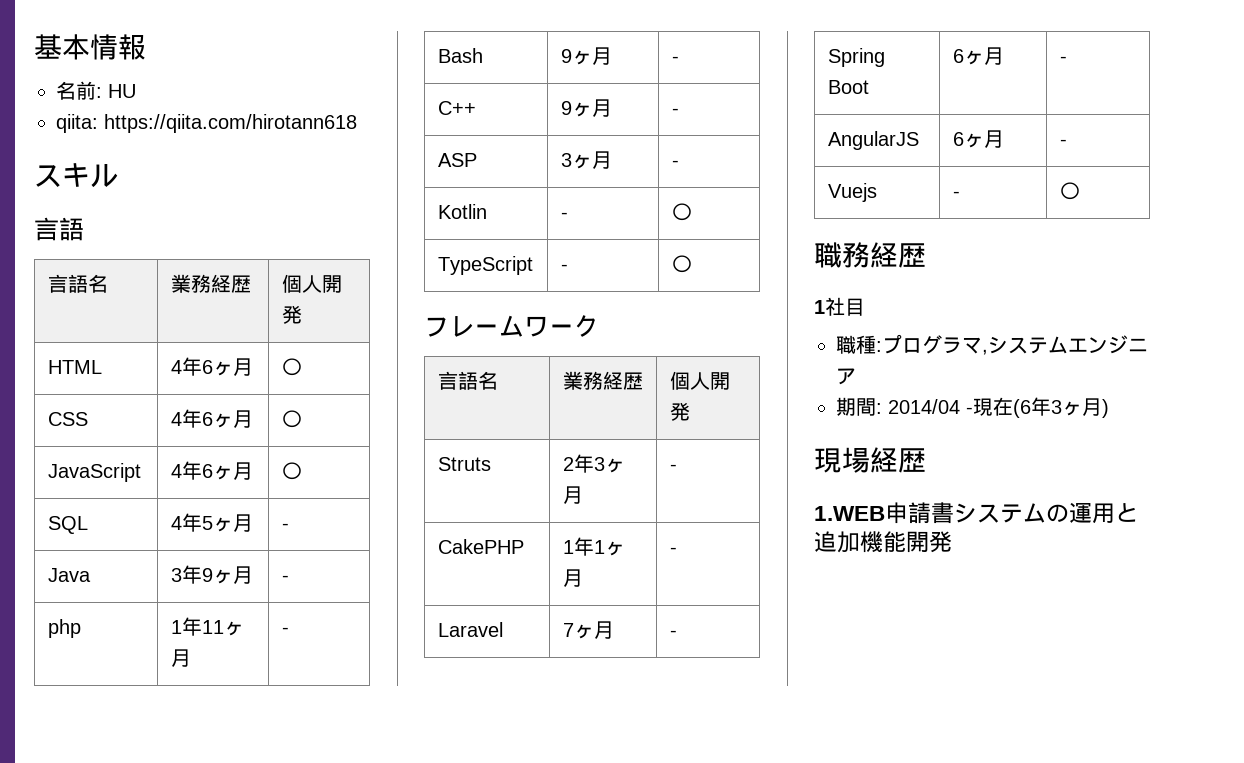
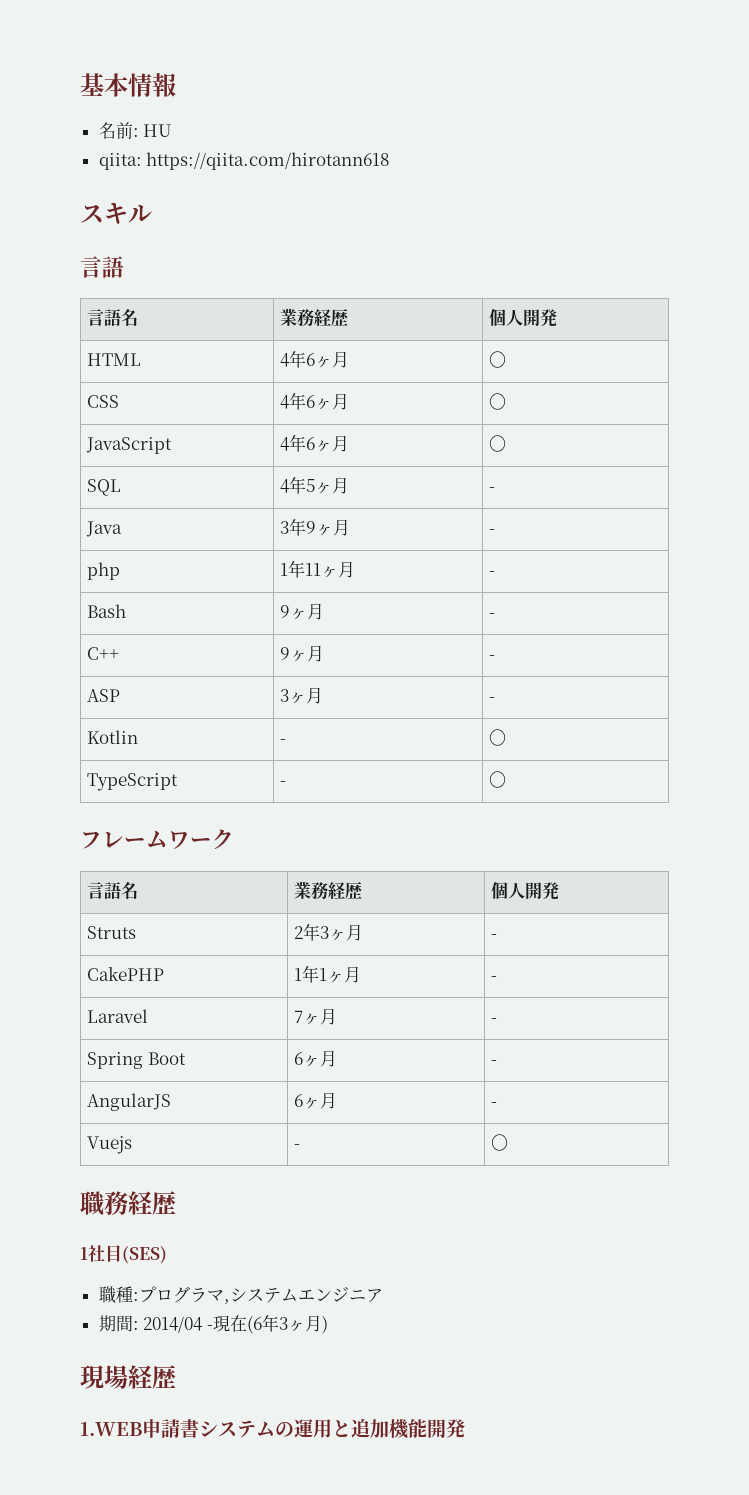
- 1社目
+ 1社目(SES)

